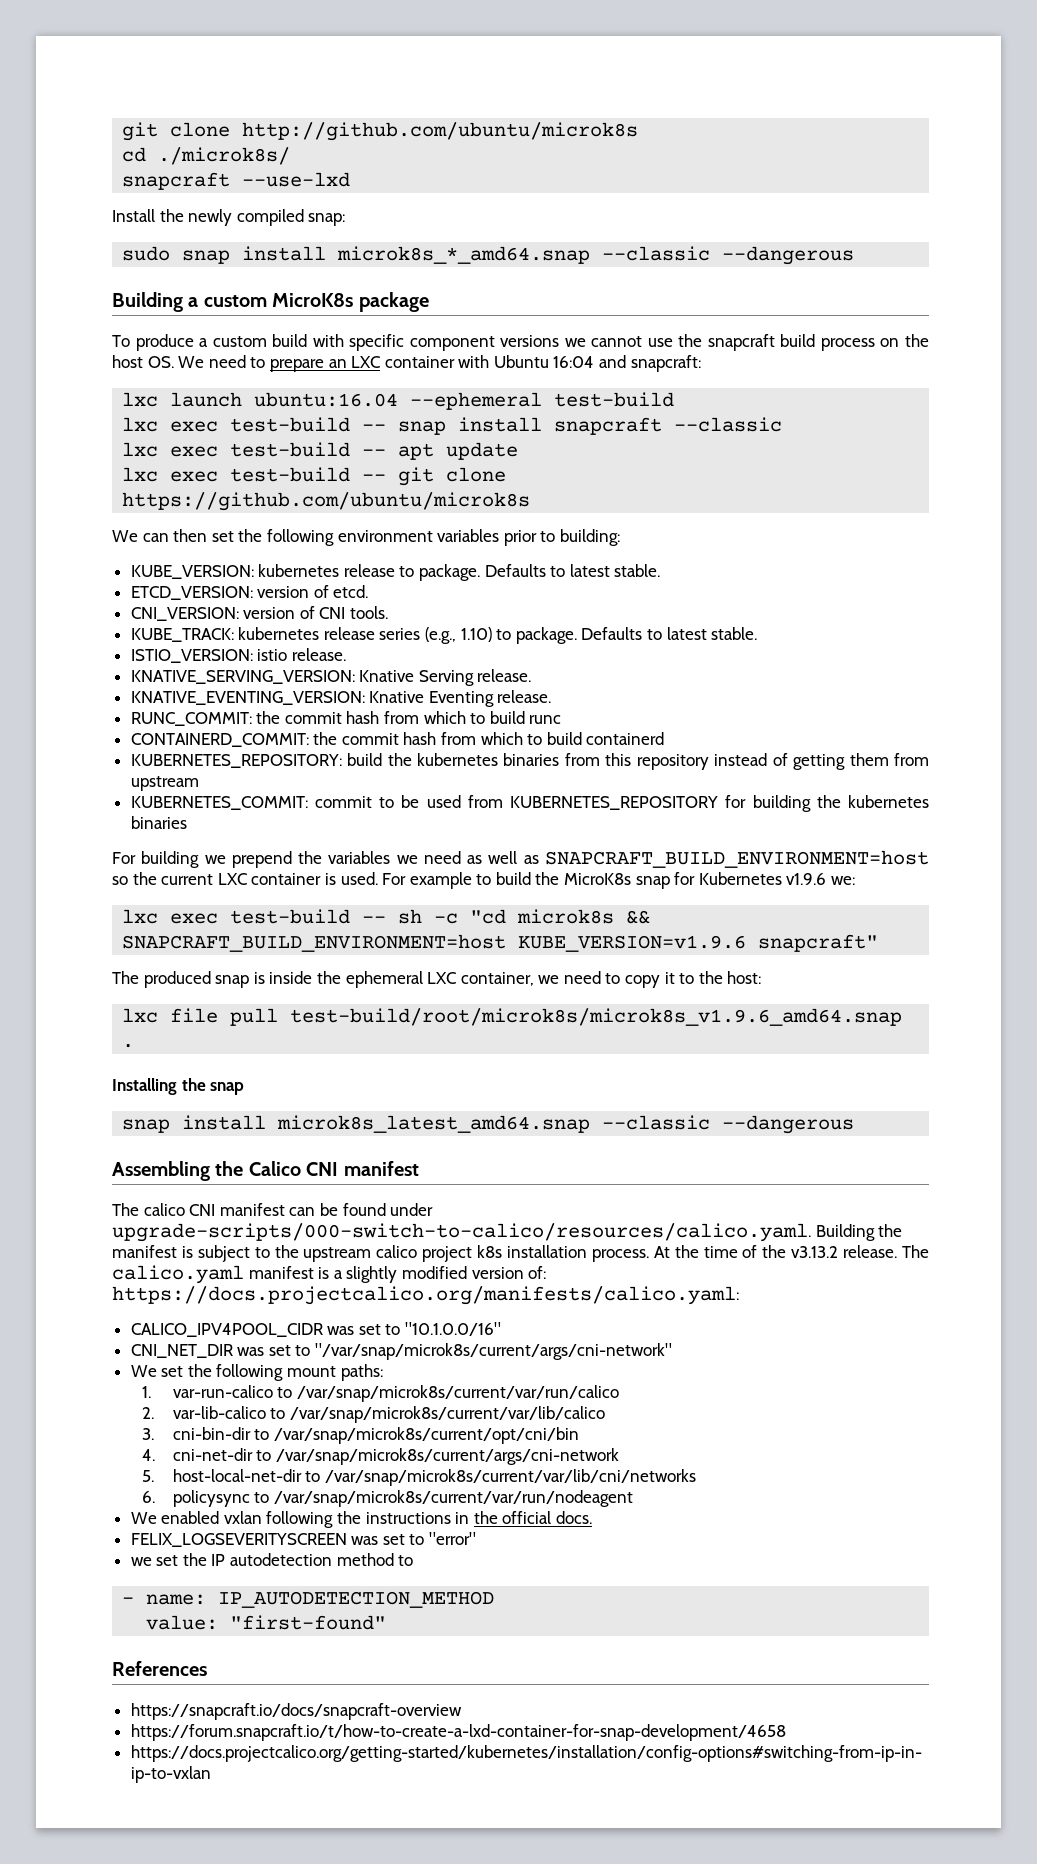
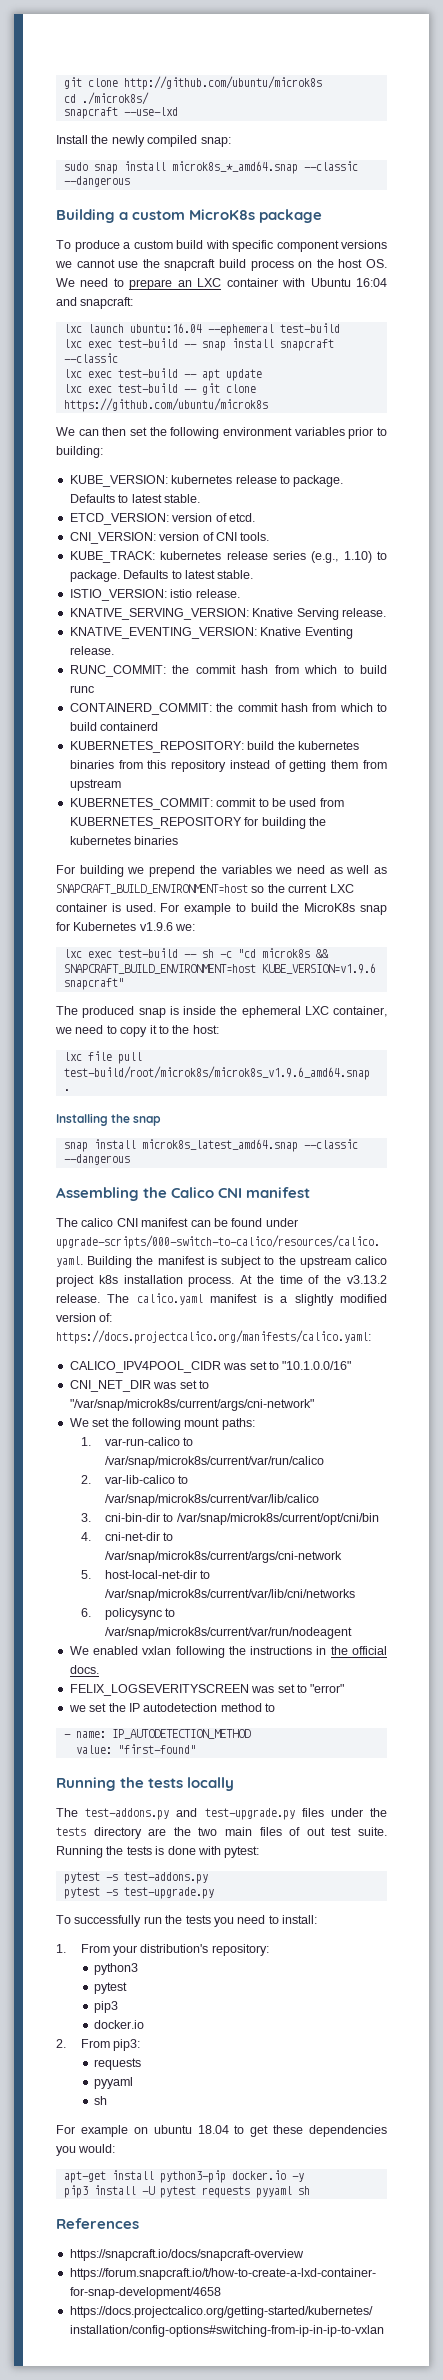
+ Running the tests locally
+ The test-addons.py and test-upgrade.py files under the tests directory are the two main files of out test suite. Running the tests is done with pytest:
+ pytest -s test-addons.py
+ pytest -s test-upgrade.py
+ To successfully run the tests you need to install:
+ 1. From your distribution's repository:
+ python3
+ pytest
+ pip3
+ docker.io
+ 2. From pip3:
+ requests
+ pyyaml
+ sh
+ For example on ubuntu 18.04 to get these dependencies you would:
+ apt-get install python3-pip docker.io -y
+ pip3 install -U pytest requests pyyaml sh

